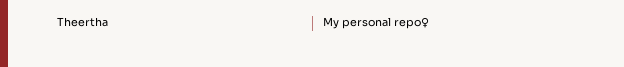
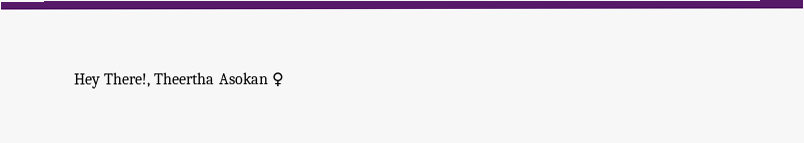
- Theertha
- My personal repo♀
+ Hey There!, Theertha Asokan ♀

